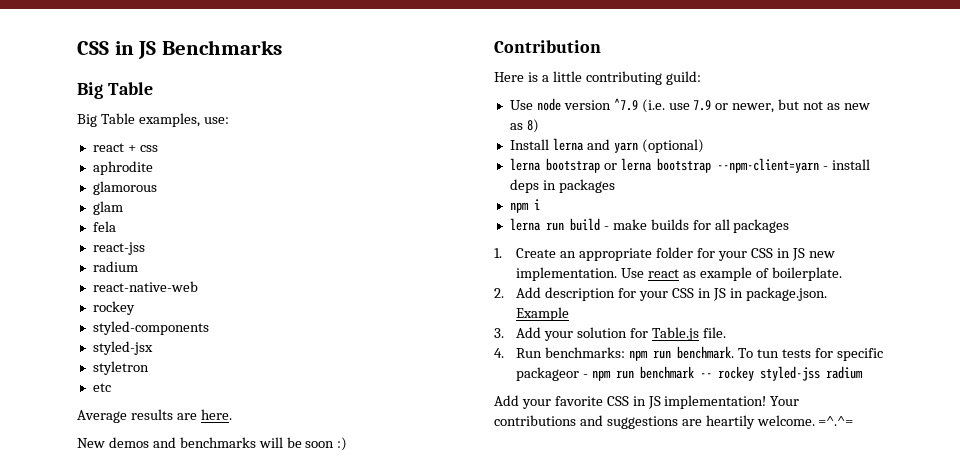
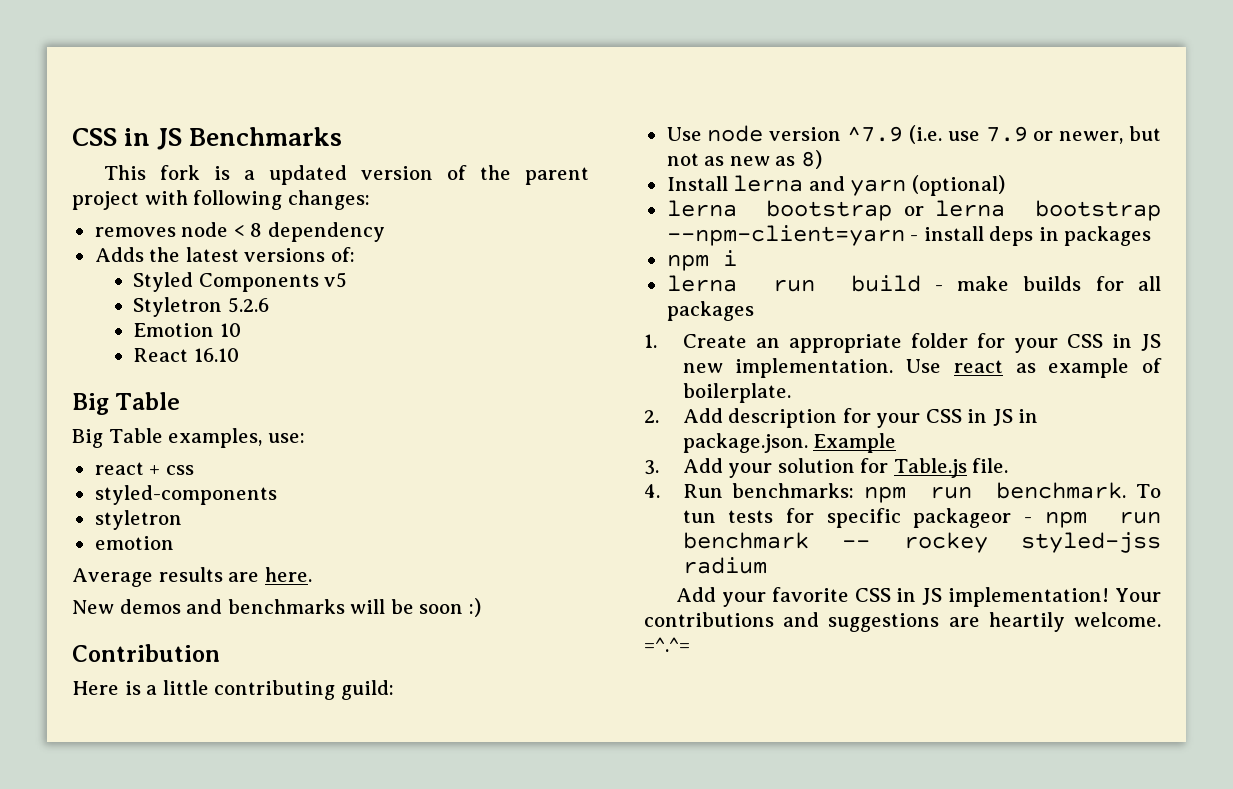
+ This fork is a updated version of the parent project with following changes:
+ removes node < 8 dependency
+ Adds the latest versions of:
+ Styled Components v5
+ Styletron 5.2.6
+ Emotion 10
+ React 16.10
- aphrodite
- glamorous
- glam
- fela
- react-jss
- radium
- react-native-web
- rockey
- styled-jsx
- etc
+ emotion

